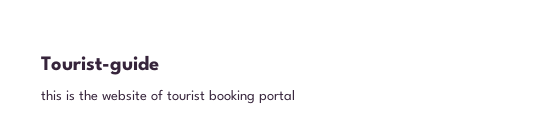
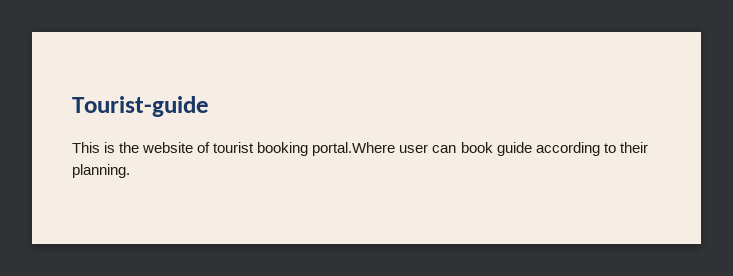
- this is the website of tourist booking portal
+ This is the website of tourist booking portal.Where user can book guide according to their planning.

